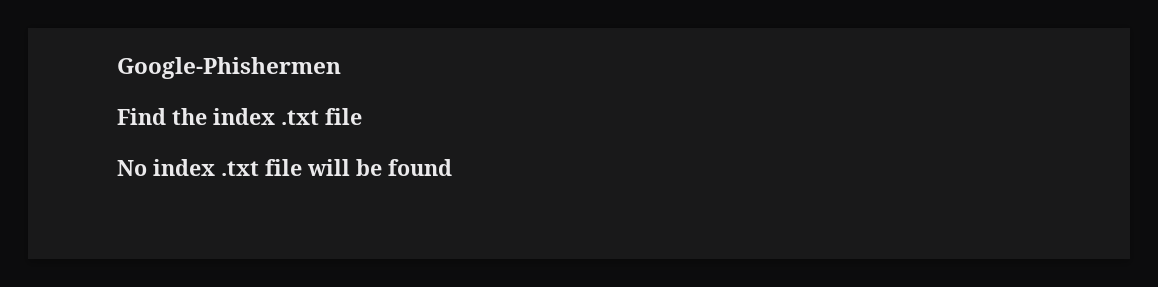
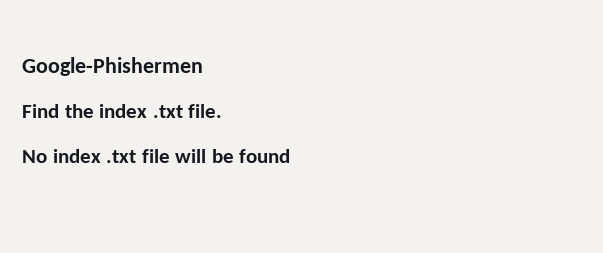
- Find the index .txt file
+ Find the index .txt file.

